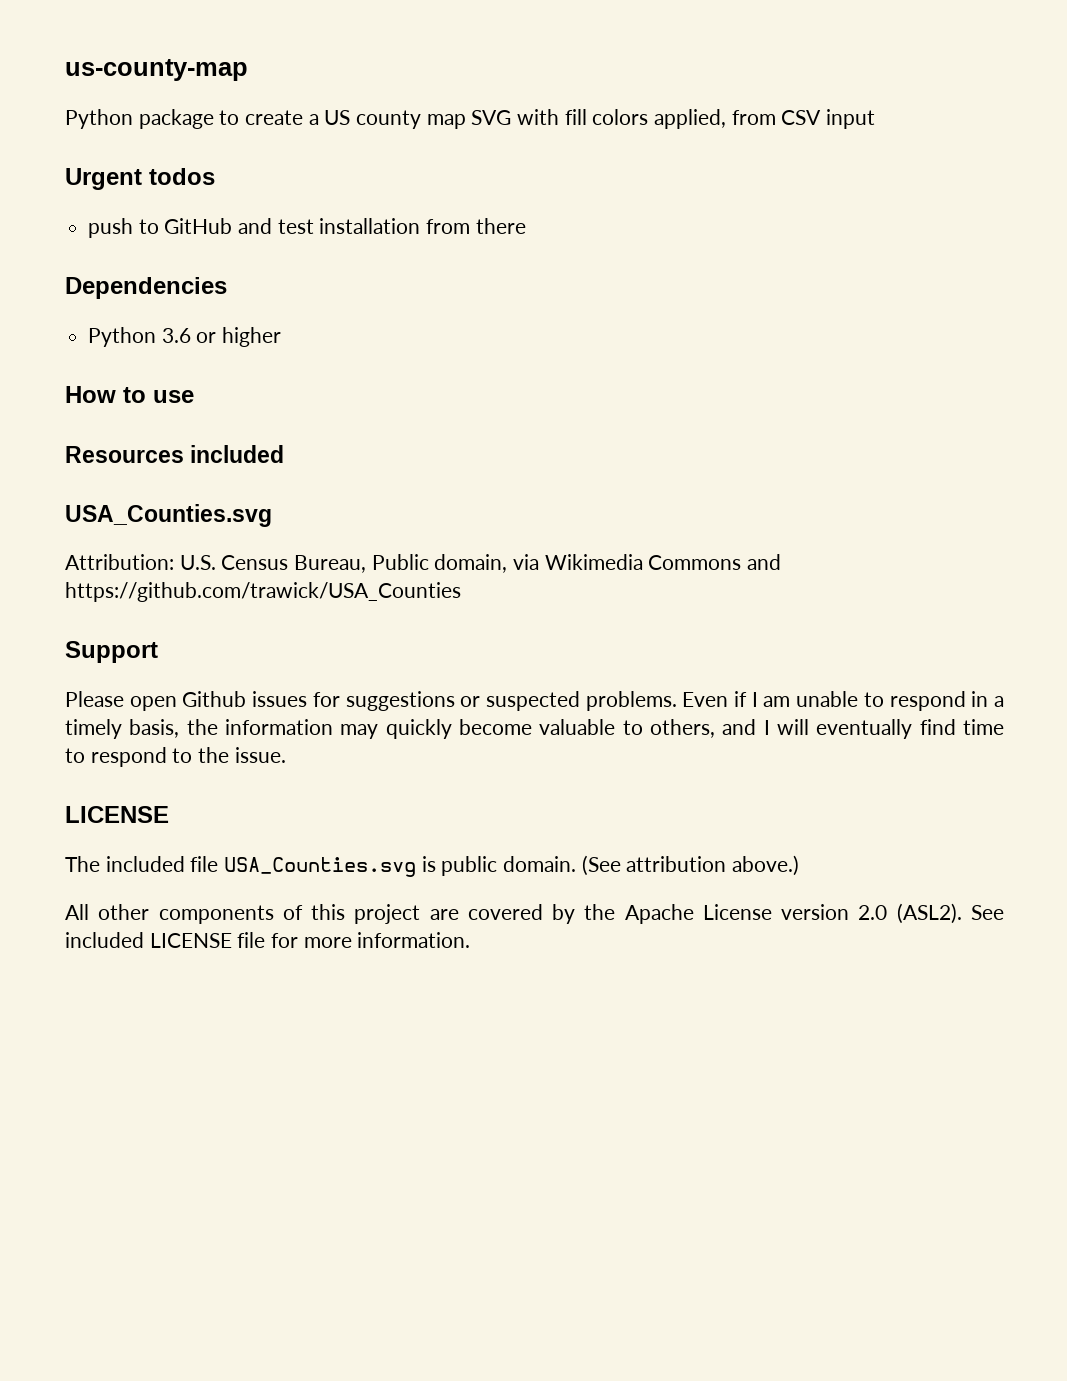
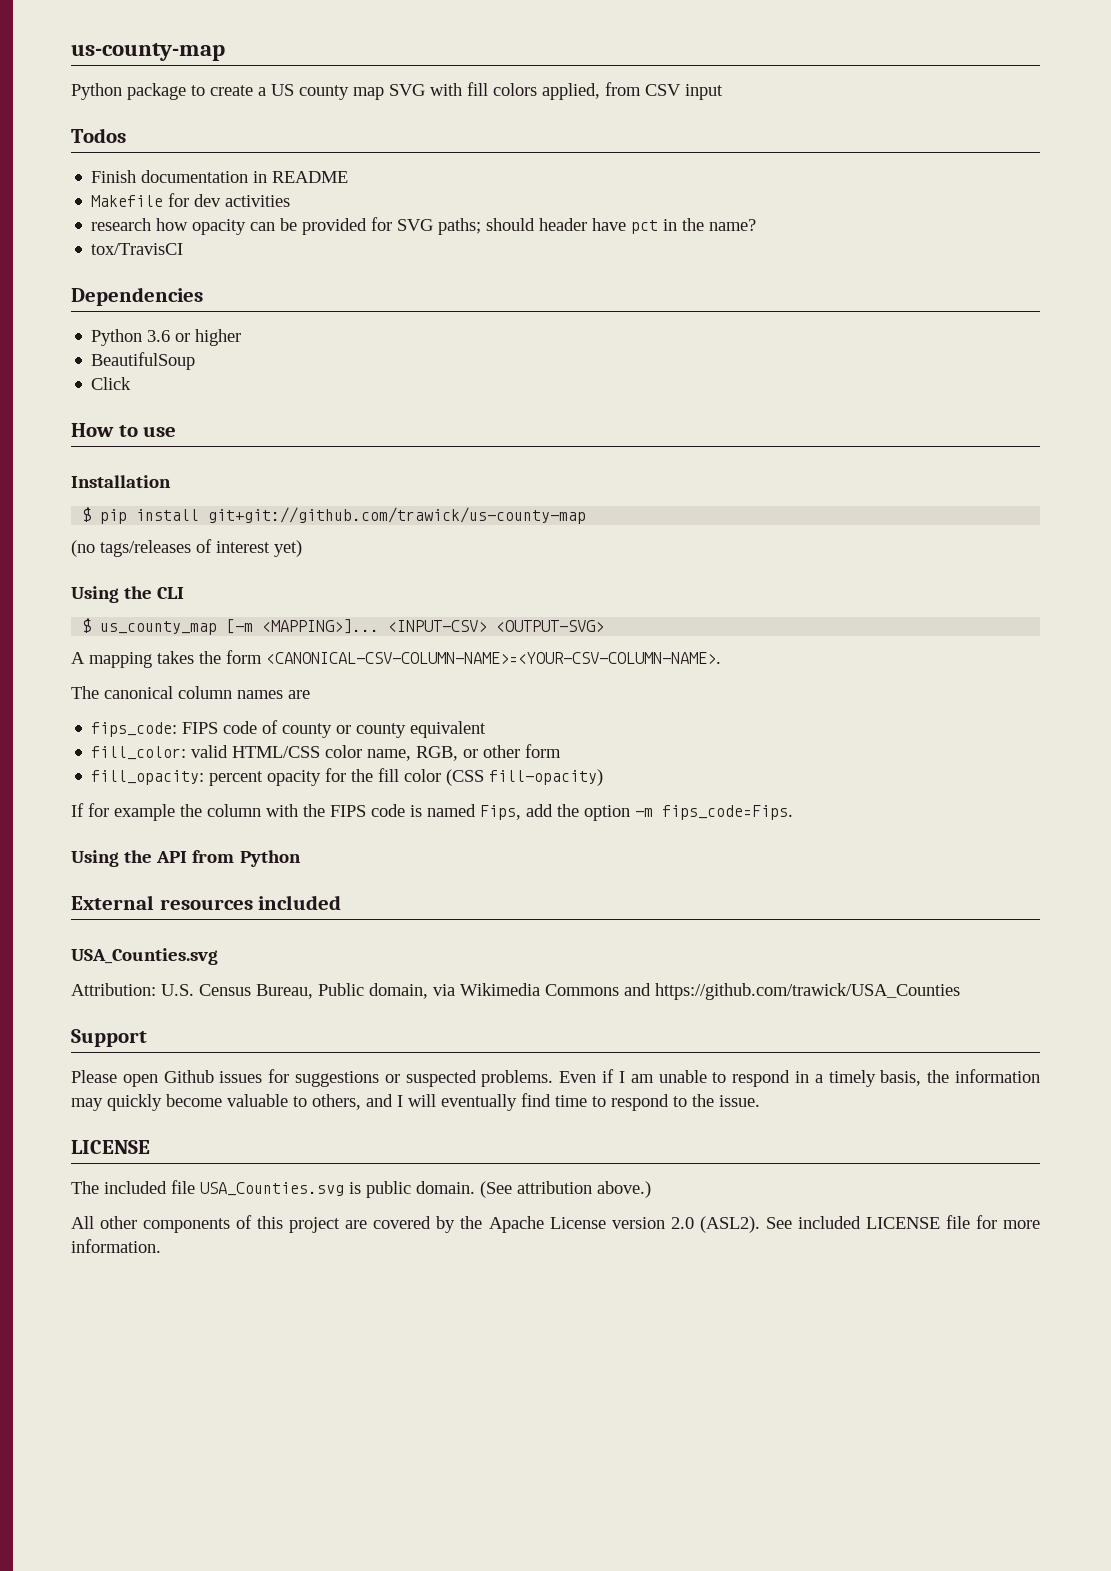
- Urgent todos
- push to GitHub and test installation from there
+ Todos
+ Finish documentation in README
+ Makefile for dev activities
+ research how opacity can be provided for SVG paths; should header have pct in the name?
+ tox/TravisCI
+ BeautifulSoup
+ Click
- Resources included
+ Installation
+ $ pip install git+git://github.com/trawick/us-county-map
+ (no tags/releases of interest yet)
+ Using the CLI
+ $ us_county_map [-m <MAPPING>]... <INPUT-CSV> <OUTPUT-SVG>
+ A mapping takes the form <CANONICAL-CSV-COLUMN-NAME>=<YOUR-CSV-COLUMN-NAME>.
+ The canonical column names are
+ fips_code: FIPS code of county or county equivalent
+ fill_color: valid HTML/CSS color name, RGB, or other form
+ fill_opacity: percent opacity for the fill color (CSS fill-opacity)
+ If for example the column with the FIPS code is named Fips, add the option -m fips_code=Fips.
+ Using the API from Python
+ External resources included

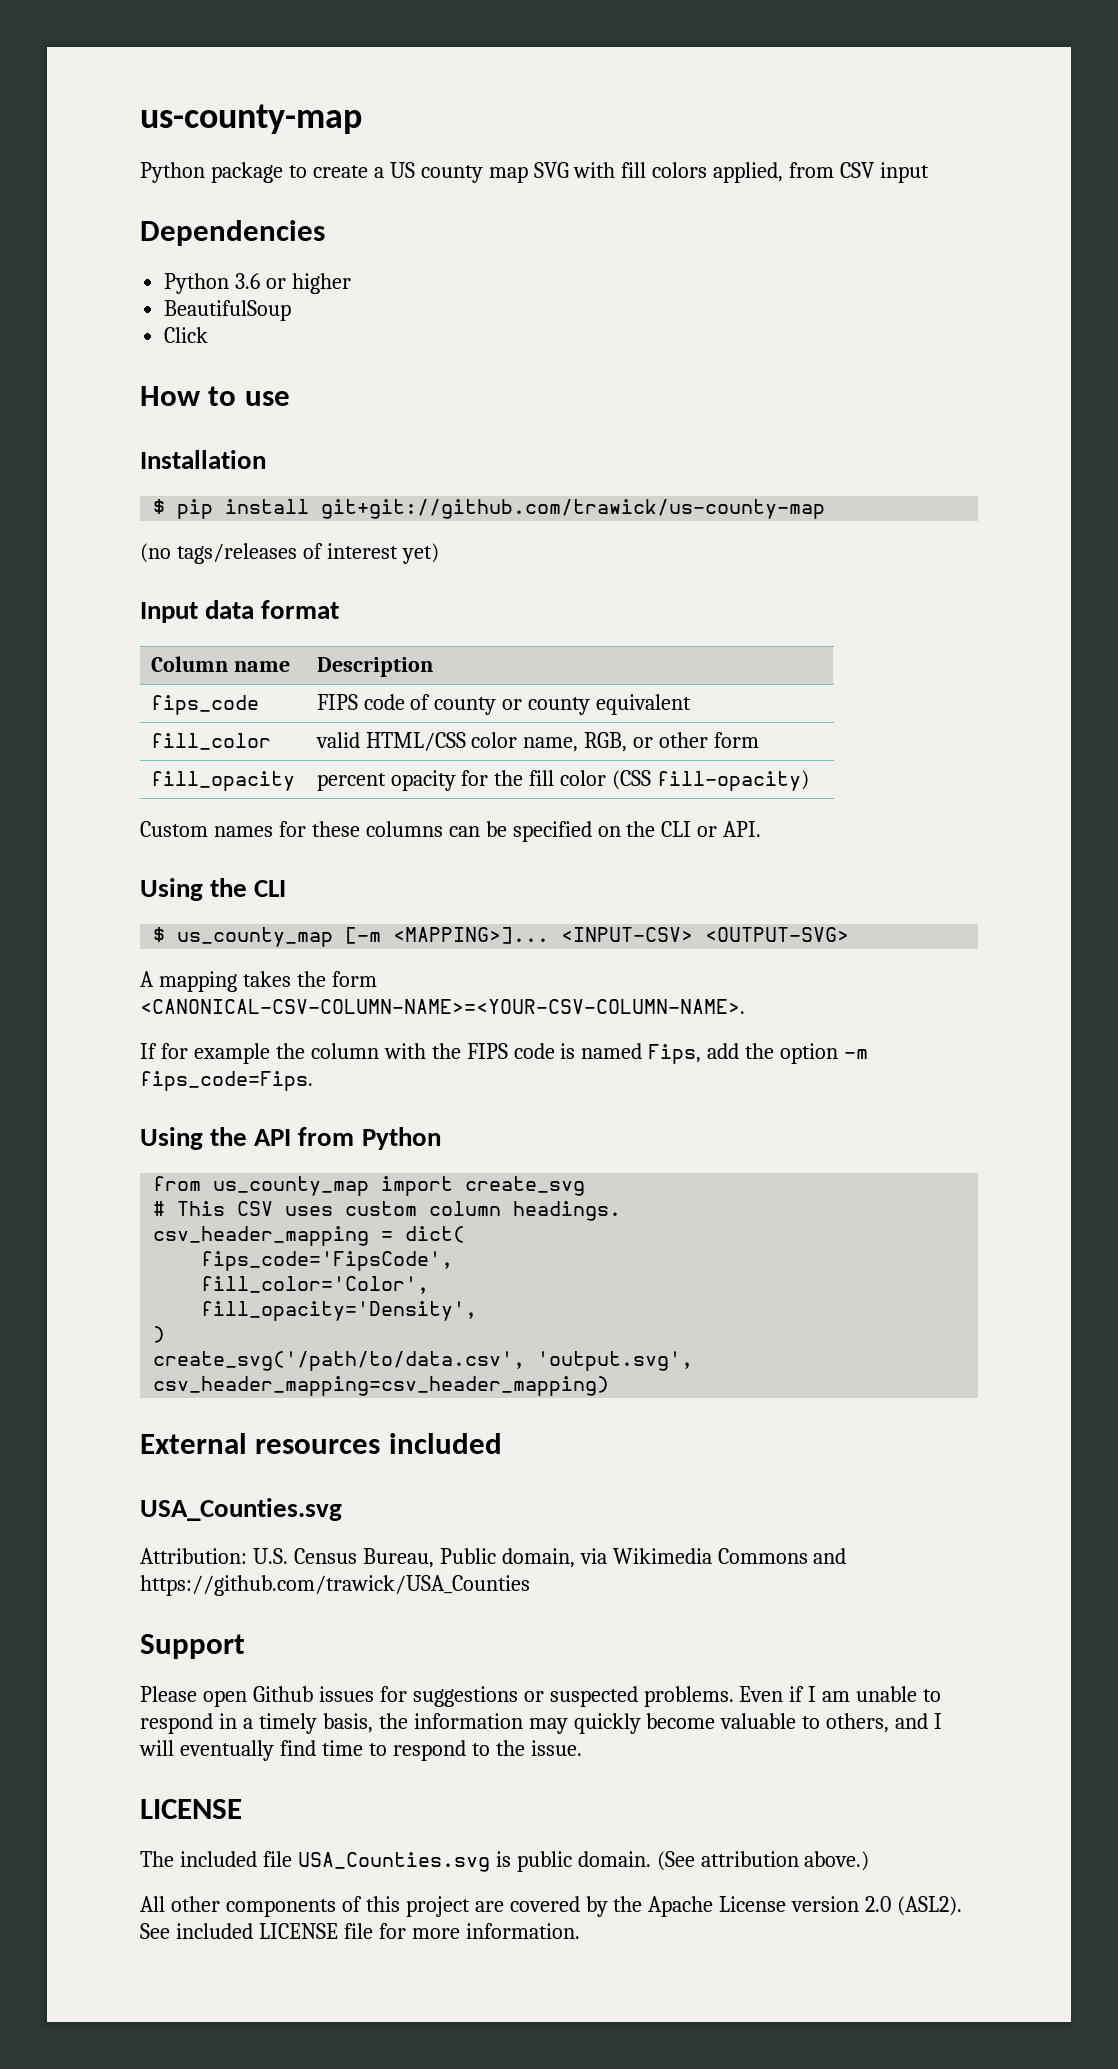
- Todos
- Finish documentation in README
- Makefile for dev activities
- research how opacity can be provided for SVG paths; should header have pct in the name?
- tox/TravisCI
+ Input data format
+ Column name | Description
+ fips_code | FIPS code of county or county equivalent
+ fill_color | valid HTML/CSS color name, RGB, or other form
+ fill_opacity | percent opacity for the fill color (CSS fill-opacity)
+ Custom names for these columns can be specified on the CLI or API.
- The canonical column names are
- fips_code: FIPS code of county or county equivalent
- fill_color: valid HTML/CSS color name, RGB, or other form
- fill_opacity: percent opacity for the fill color (CSS fill-opacity)
+ from us_county_map import create_svg
+ # This CSV uses custom column headings.
+ csv_header_mapping = dict(
+ fips_code='FipsCode',
+ fill_color='Color',
+ fill_opacity='Density',
+ )
+ create_svg('/path/to/data.csv', 'output.svg', csv_header_mapping=csv_header_mapping)

